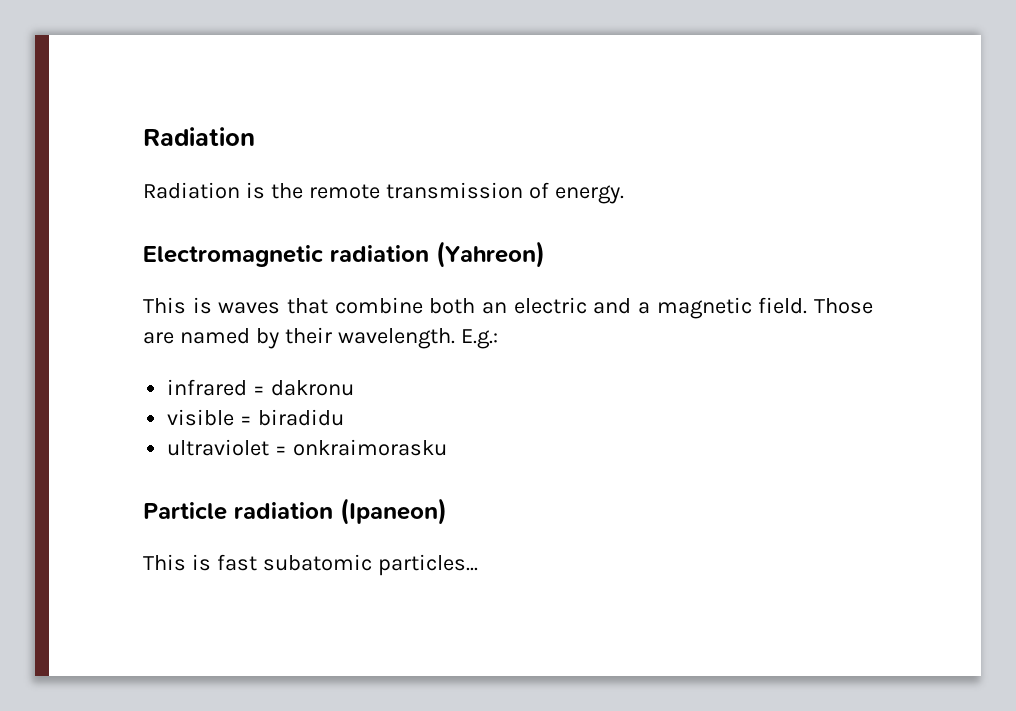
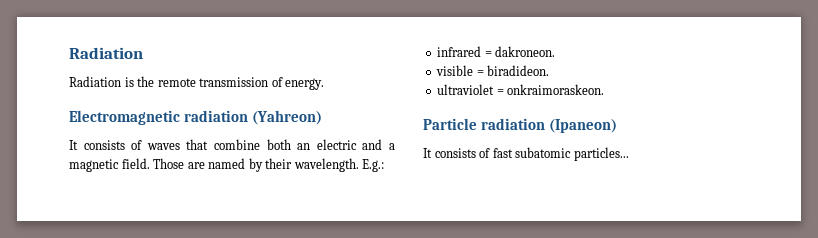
- This is waves that combine both an electric and a magnetic field.
+ It consists of waves that combine both an electric and a magnetic field.
- infrared = dakronu
+ infrared = dakroneon.
- visible = biradidu
+ visible = biradideon.
- ultraviolet = onkraimorasku
+ ultraviolet = onkraimoraskeon.
- This is fast subatomic particles...
+ It consists of fast subatomic particles...

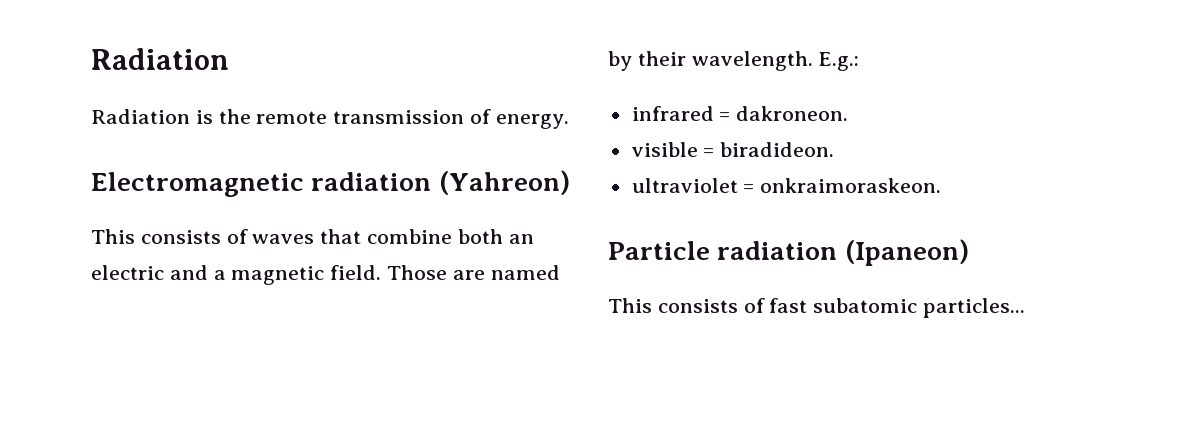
- It consists of waves that combine both an electric and a magnetic field.
+ This consists of waves that combine both an electric and a magnetic field.
- It consists of fast subatomic particles...
+ This consists of fast subatomic particles...

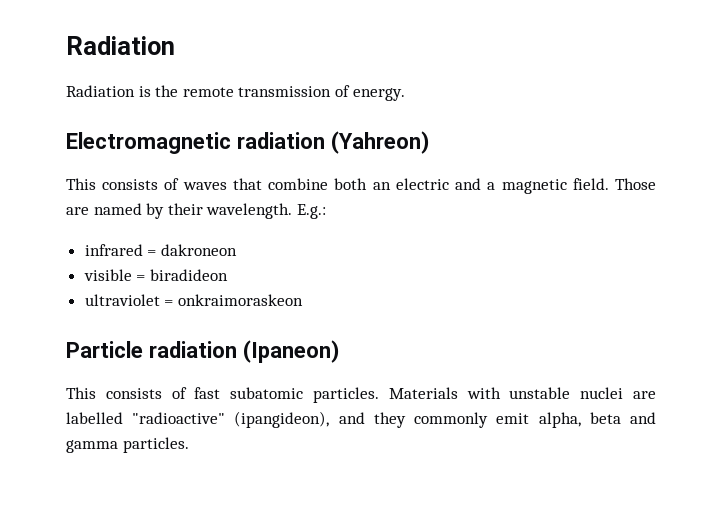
- infrared = dakroneon.
+ infrared = dakroneon
- visible = biradideon.
+ visible = biradideon
- ultraviolet = onkraimoraskeon.
+ ultraviolet = onkraimoraskeon
- This consists of fast subatomic particles...
+ This consists of fast subatomic particles. Materials with unstable nuclei are labelled "radioactive" (ipangideon), and they commonly emit alpha, beta and gamma particles.

